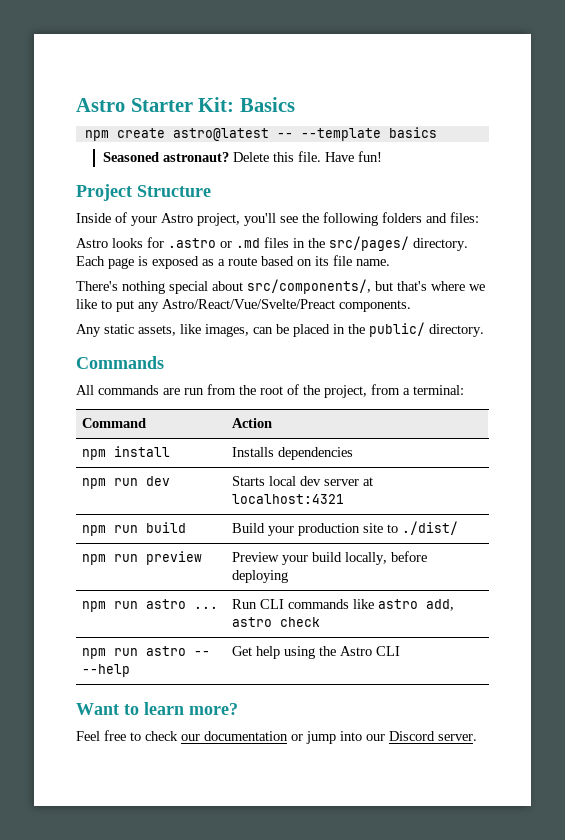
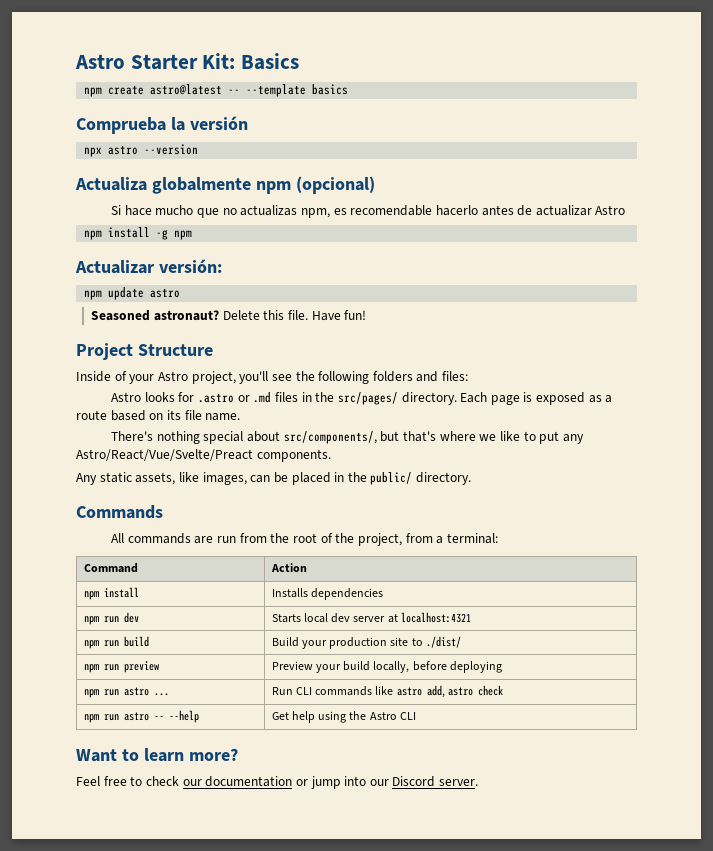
+ Comprueba la versión
+ npx astro --version
+ Actualiza globalmente npm (opcional)
+ Si hace mucho que no actualizas npm, es recomendable hacerlo antes de actualizar Astro
+ npm install -g npm
+ Actualizar versión:
+ npm update astro

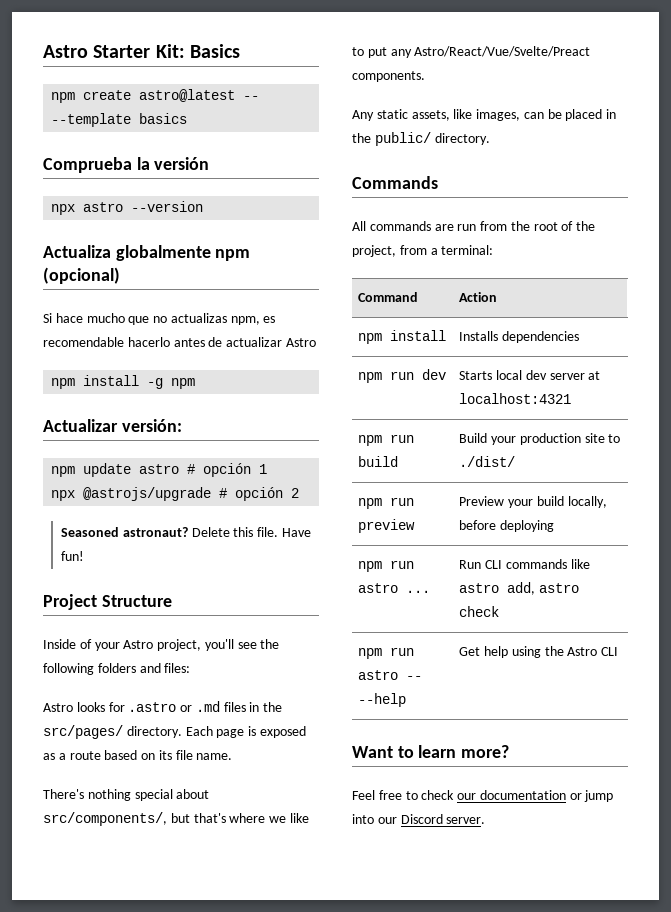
- npm update astro
+ npm update astro # opción 1
+ npx @astrojs/upgrade # opción 2

